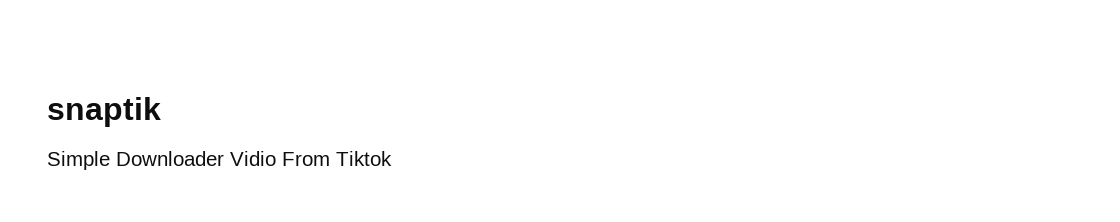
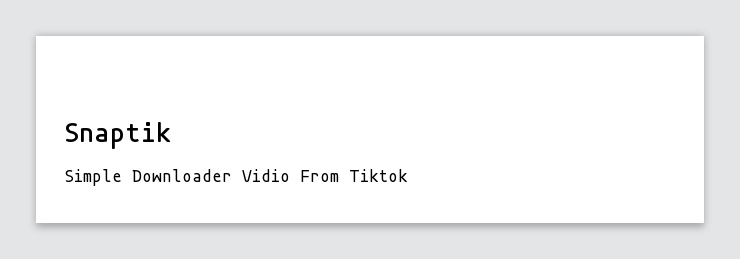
- snaptik
+ Snaptik

